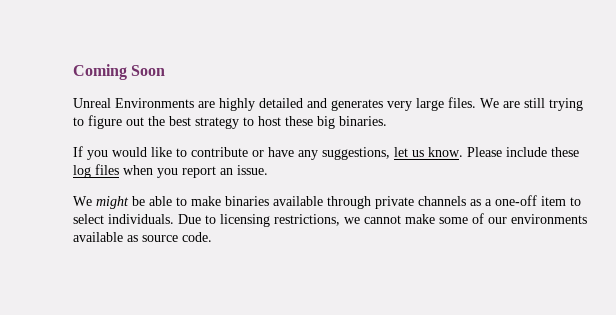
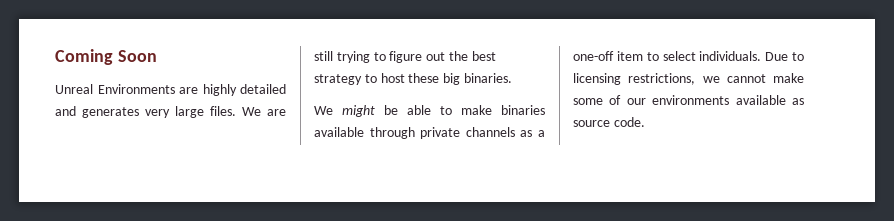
- If you would like to contribute or have any suggestions, let us know. Please include these log files when you report an issue.

